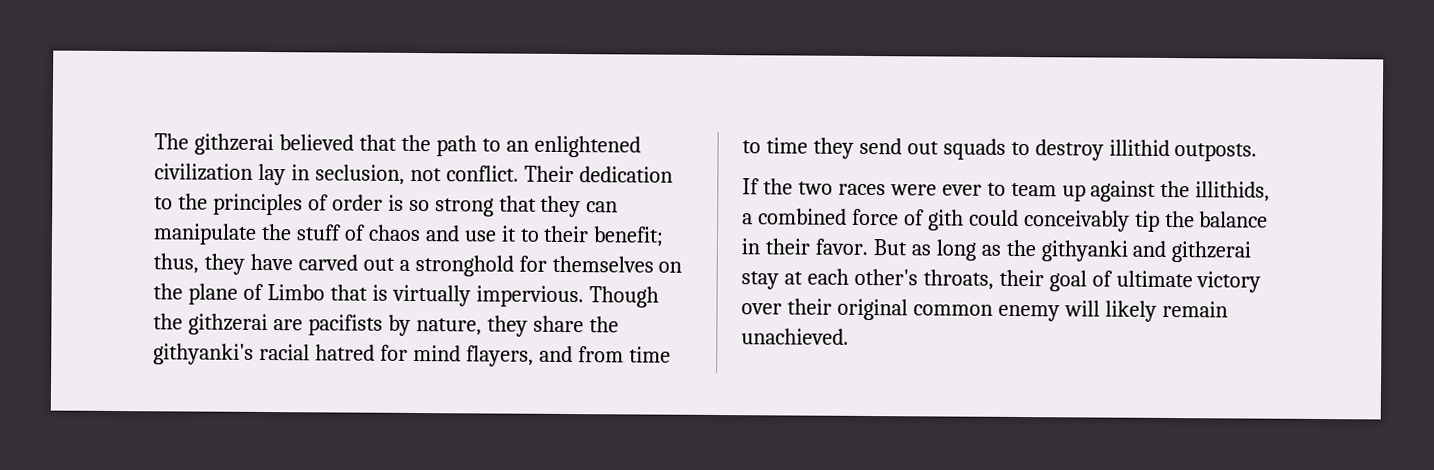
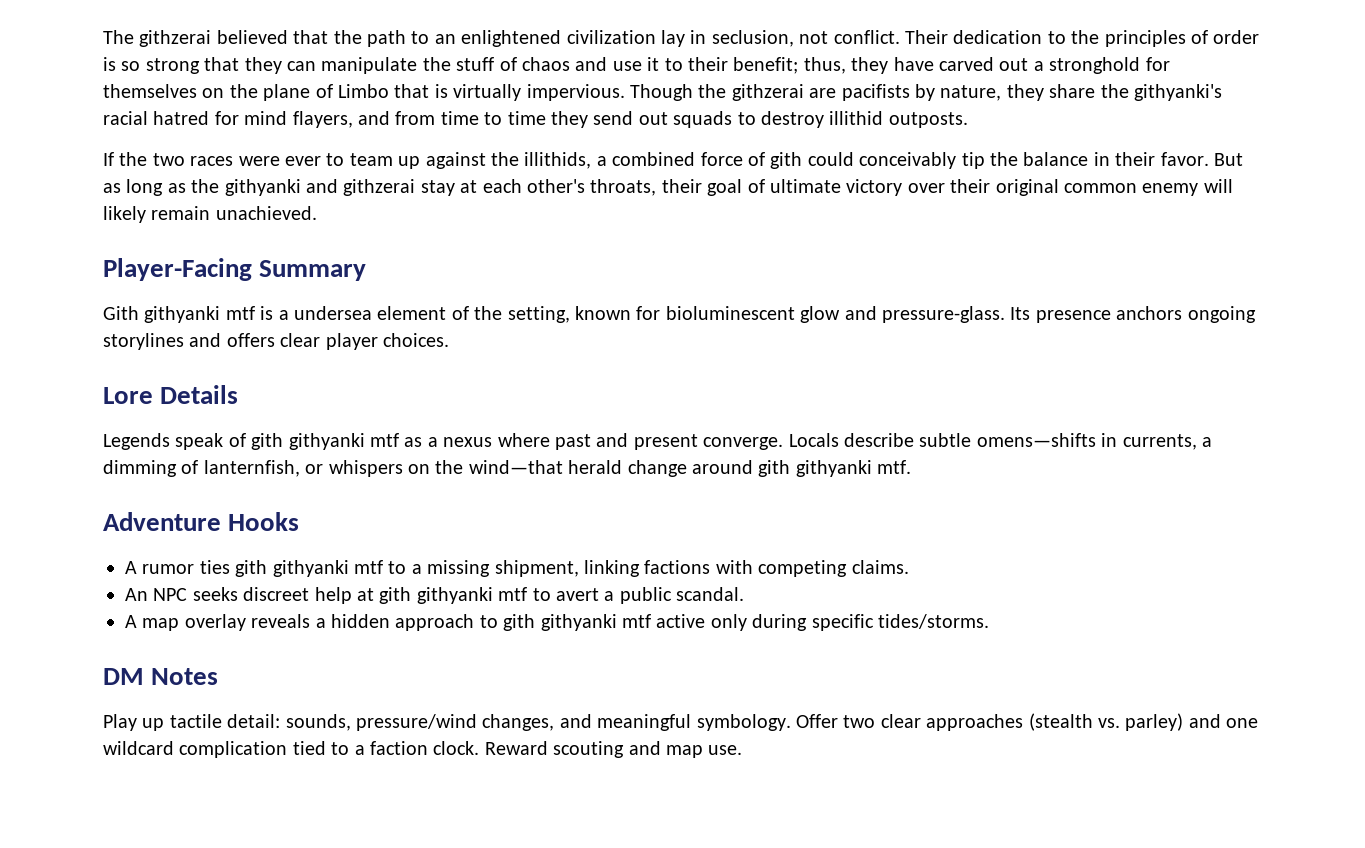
+ Player-Facing Summary
+ Gith githyanki mtf is a undersea element of the setting, known for bioluminescent glow and pressure-glass. Its presence anchors ongoing storylines and offers clear player choices.
+ Lore Details
+ Legends speak of gith githyanki mtf as a nexus where past and present converge. Locals describe subtle omens—shifts in currents, a dimming of lanternfish, or whispers on the wind—that herald change around gith githyanki mtf.
+ Adventure Hooks
+ A rumor ties gith githyanki mtf to a missing shipment, linking factions with competing claims.
+ An NPC seeks discreet help at gith githyanki mtf to avert a public scandal.
+ A map overlay reveals a hidden approach to gith githyanki mtf active only during specific tides/storms.
+ DM Notes
+ Play up tactile detail: sounds, pressure/wind changes, and meaningful symbology. Offer two clear approaches (stealth vs. parley) and one wildcard complication tied to a faction clock. Reward scouting and map use.

